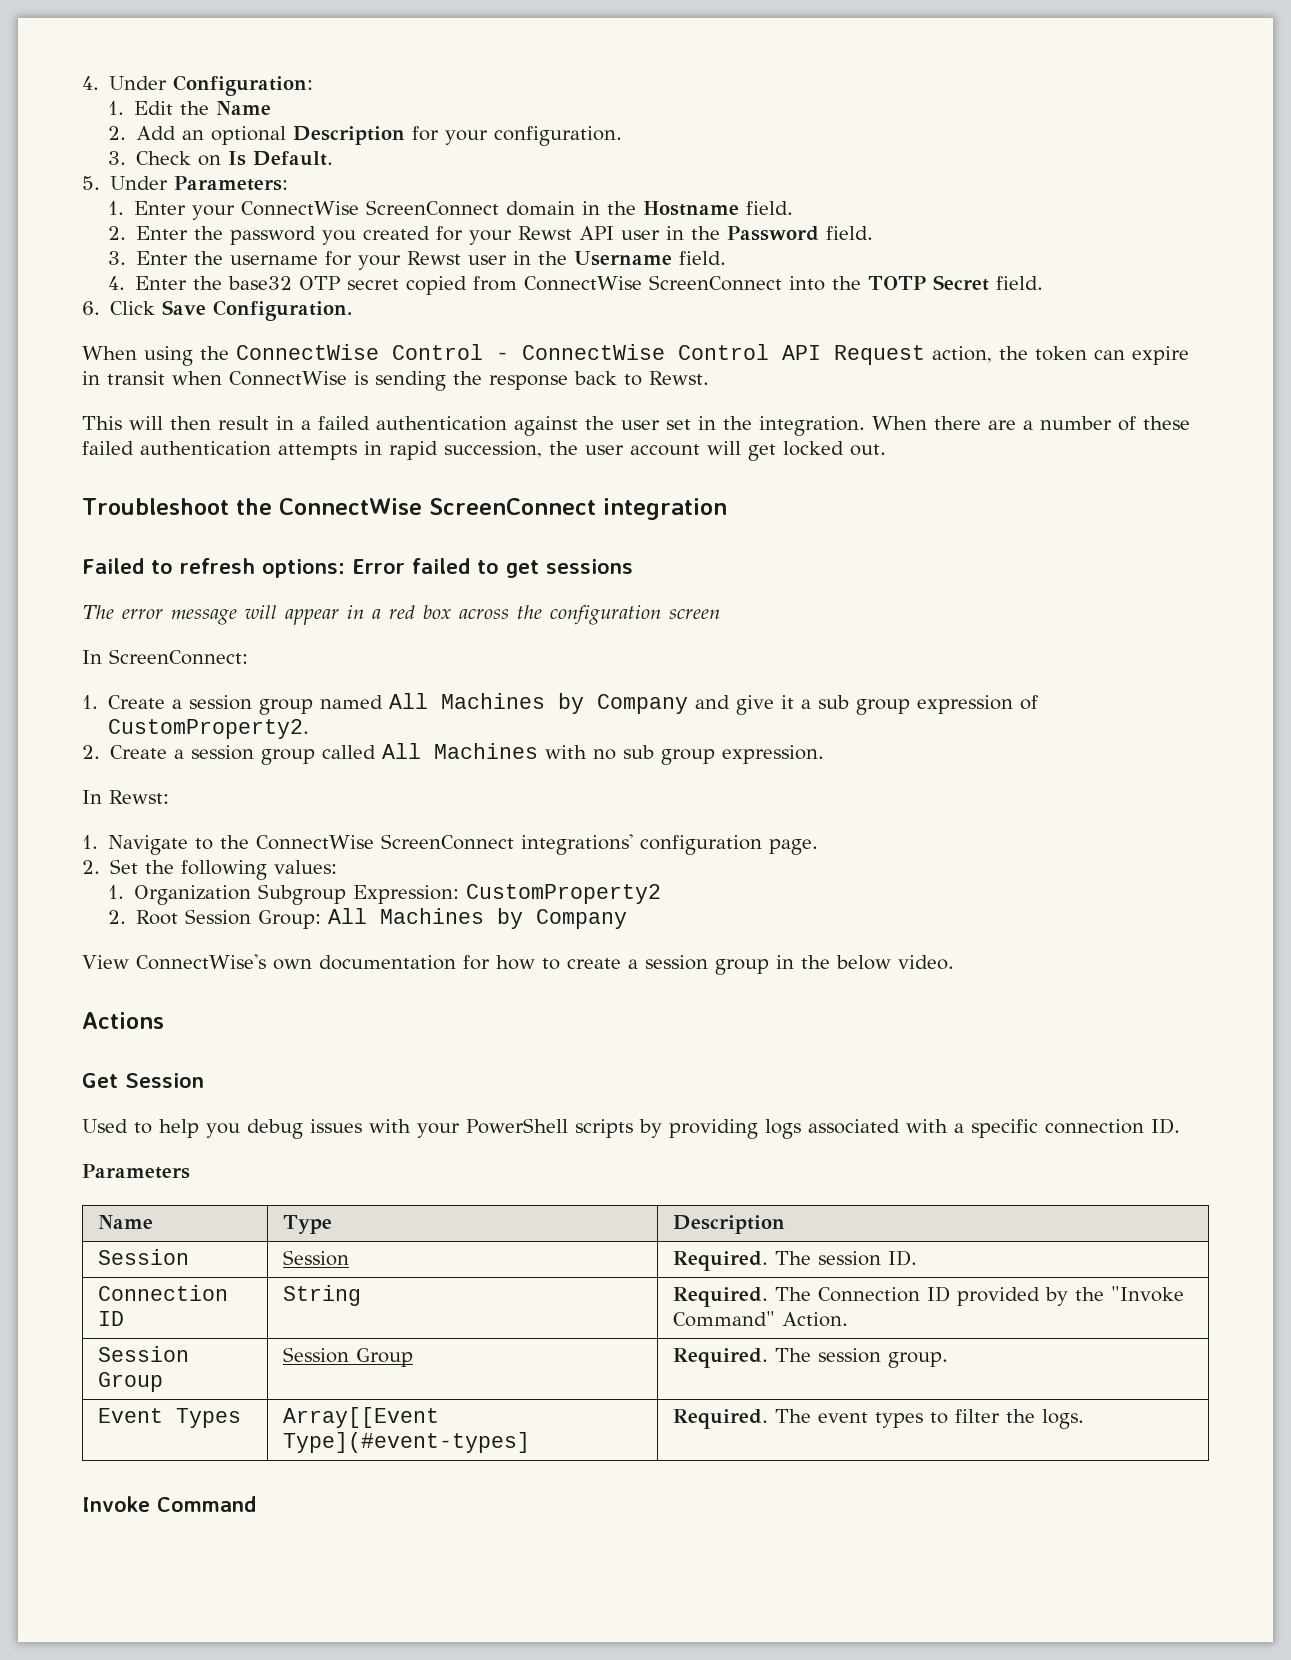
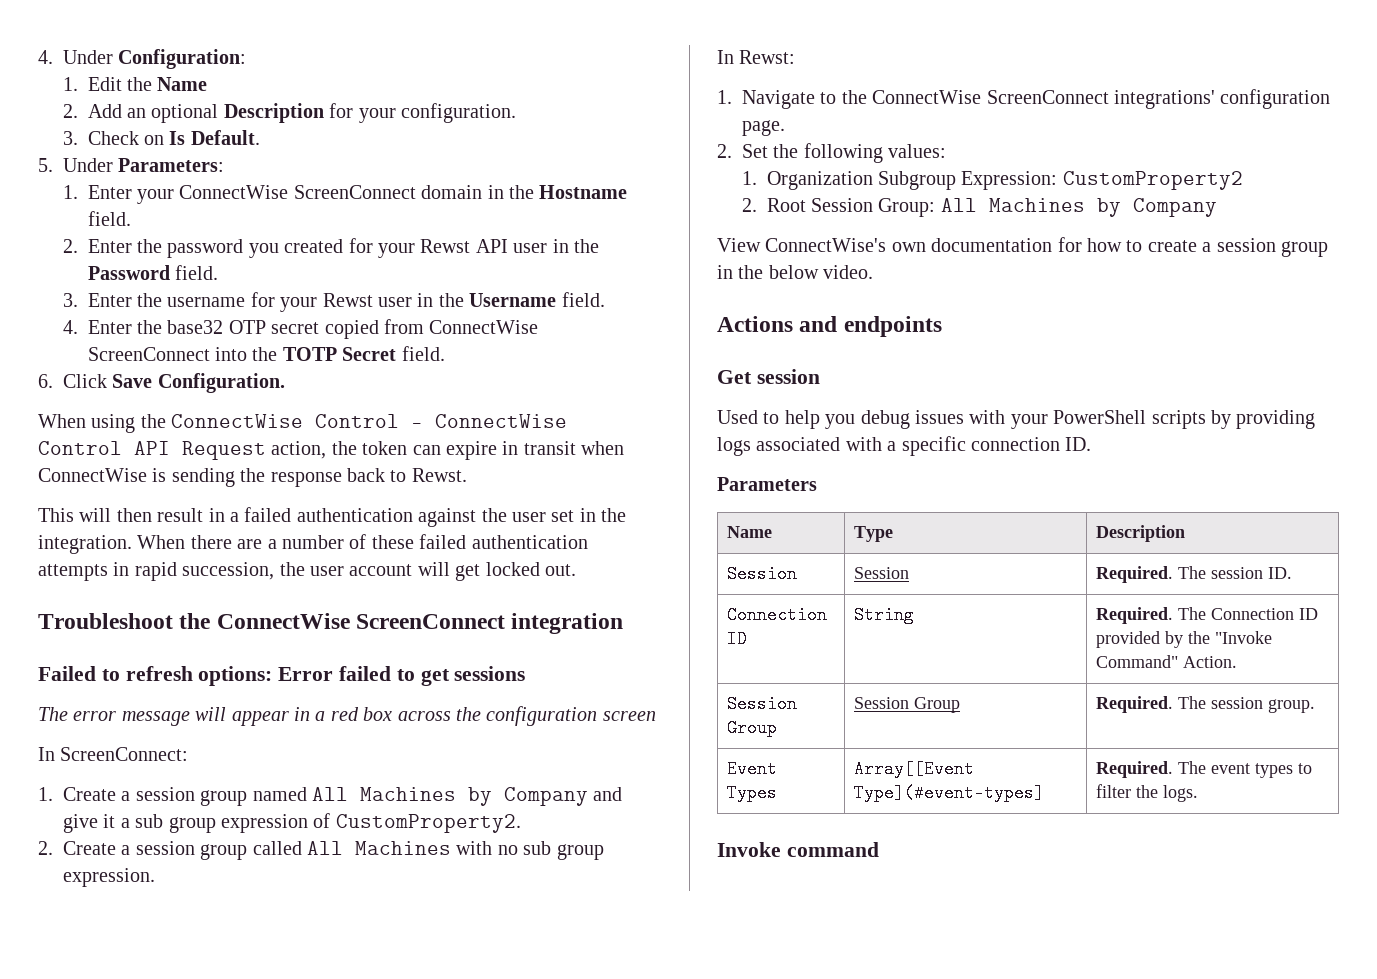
- Actions
+ Actions and endpoints
- Get Session
+ Get session
- Invoke Command
+ Invoke command

